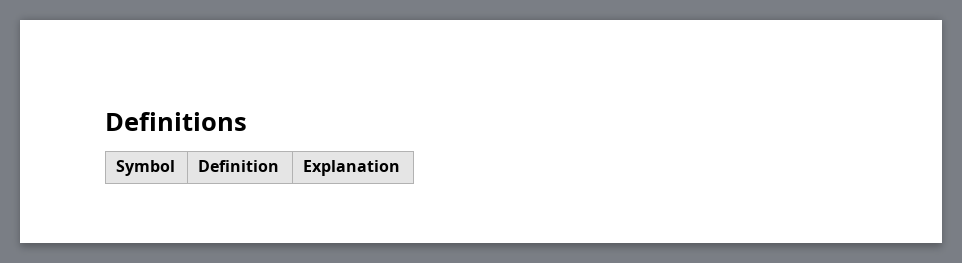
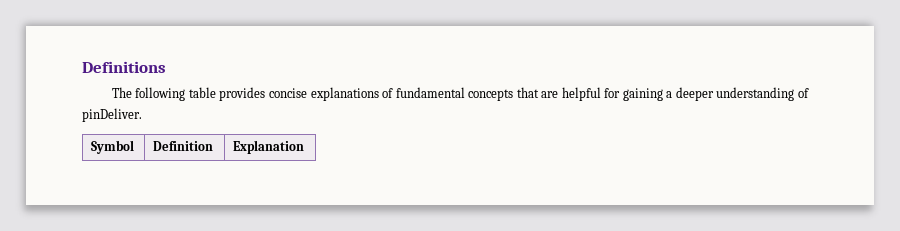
+ The following table provides concise explanations of fundamental concepts that are helpful for gaining a deeper understanding of pinDeliver.

